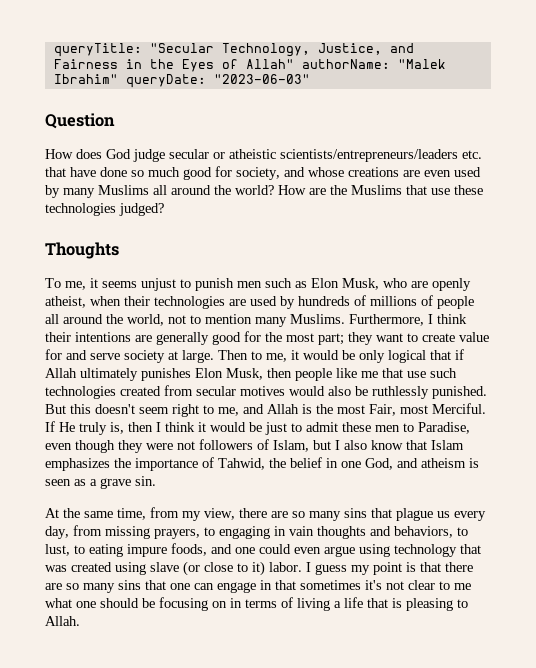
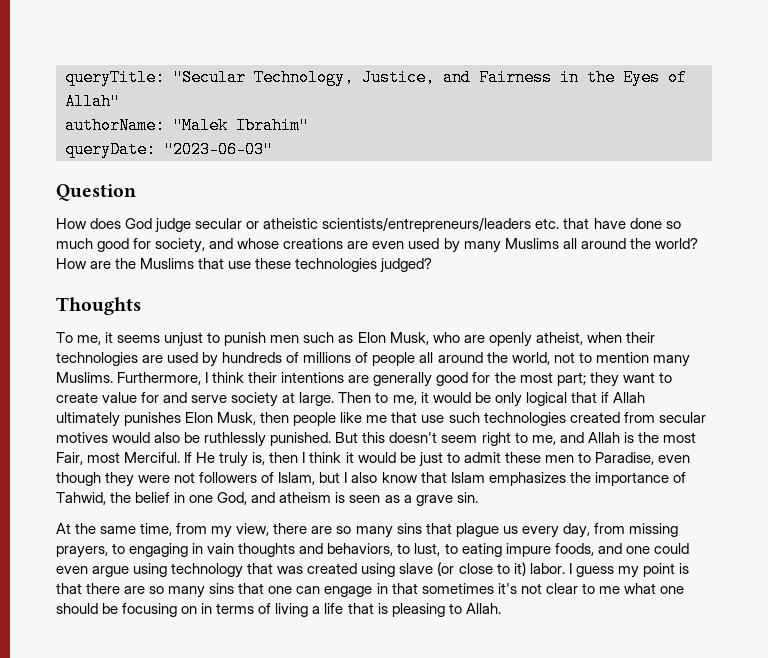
- queryTitle: "Secular Technology, Justice, and Fairness in the Eyes of Allah" authorName: "Malek Ibrahim" queryDate: "2023-06-03"
+ queryTitle: "Secular Technology, Justice, and Fairness in the Eyes of Allah"
+ authorName: "Malek Ibrahim"
+ queryDate: "2023-06-03"

